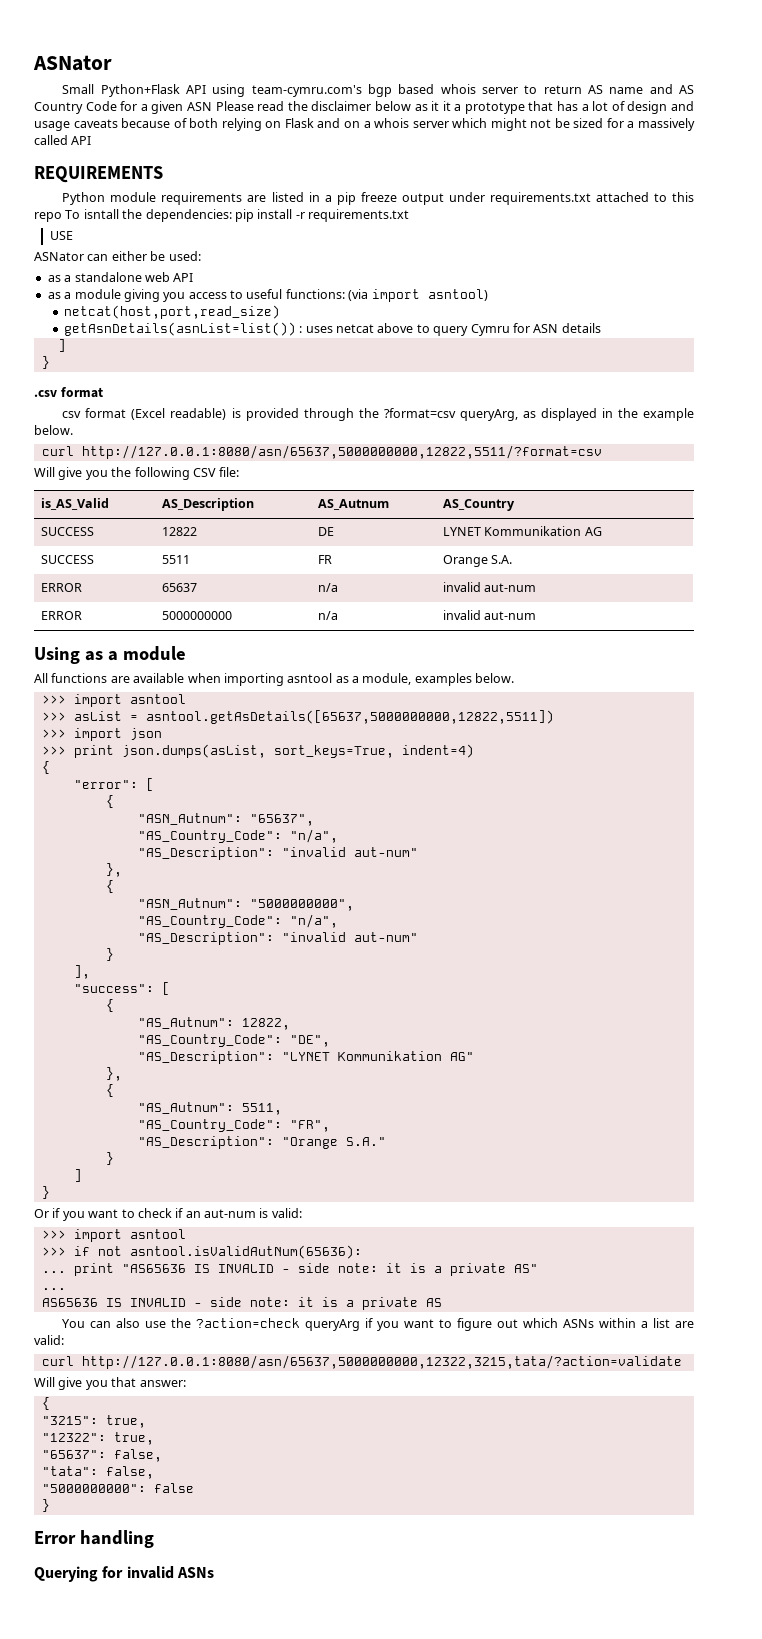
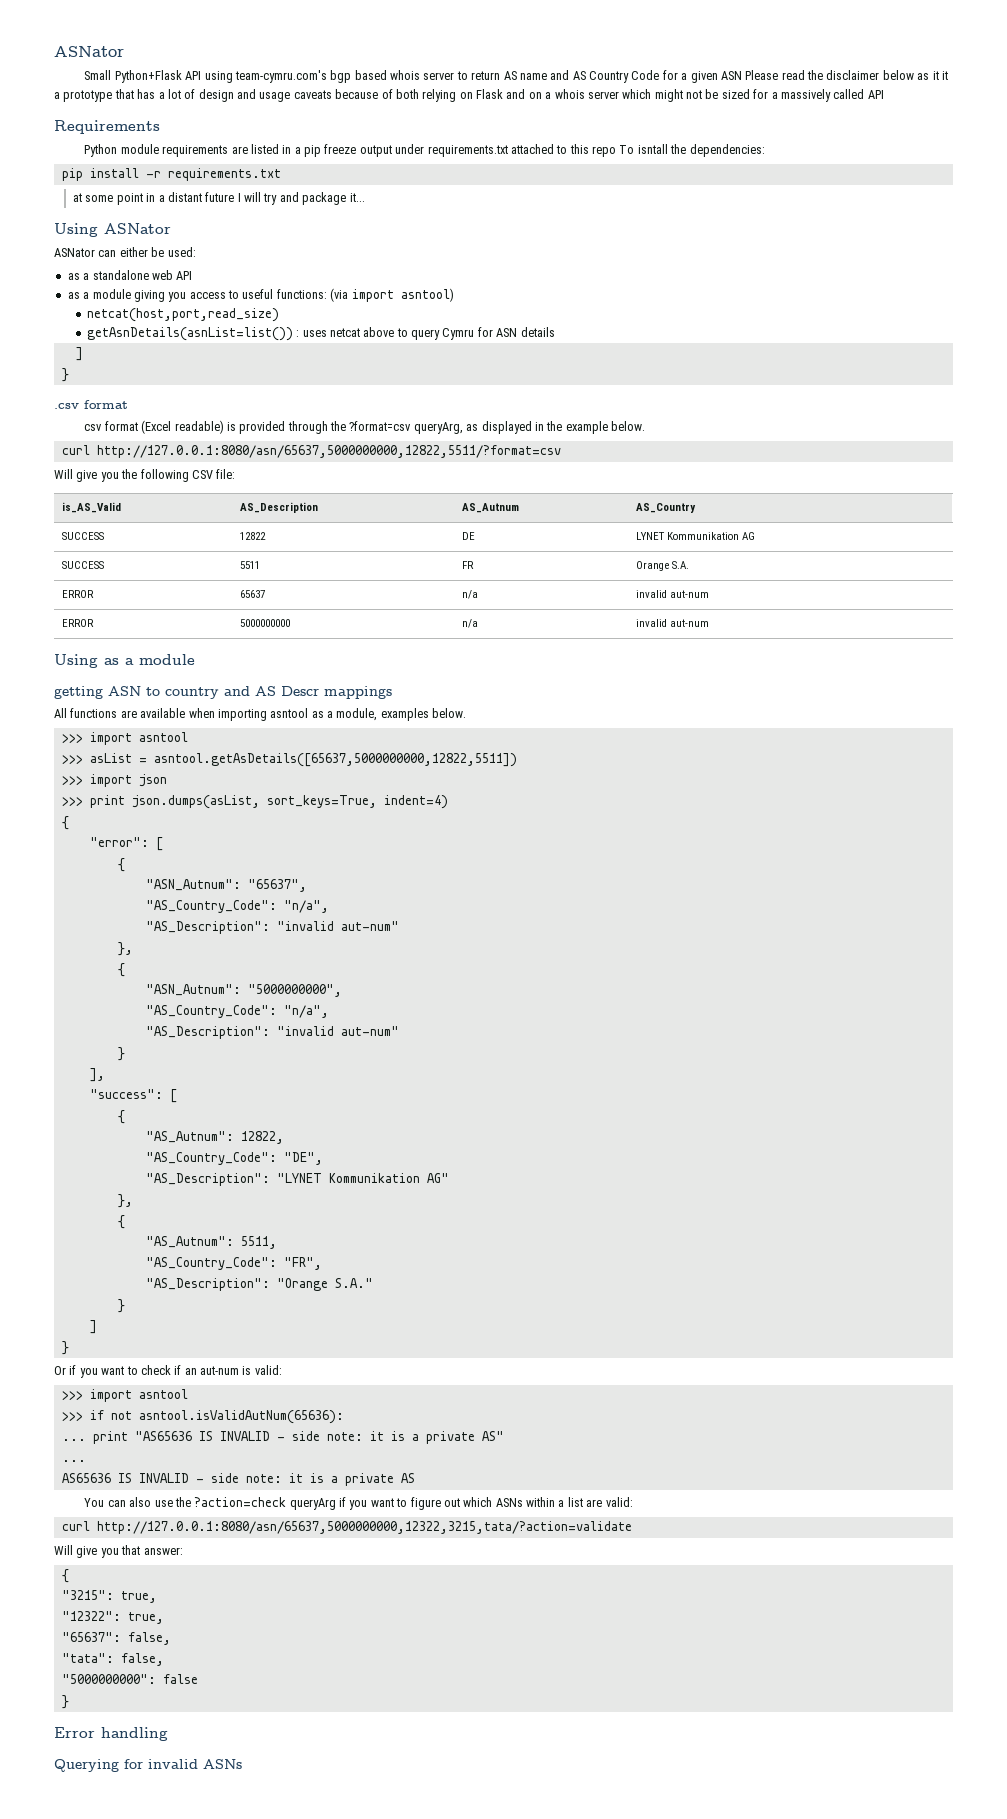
- REQUIREMENTS
+ Requirements
- Python module requirements are listed in a pip freeze output under requirements.txt attached to this repo To isntall the dependencies: pip install -r requirements.txt
+ Python module requirements are listed in a pip freeze output under requirements.txt attached to this repo To isntall the dependencies:
+ pip install -r requirements.txt
- USE
+ at some point in a distant future I will try and package it...
+ Using ASNator
+ getting ASN to country and AS Descr mappings

